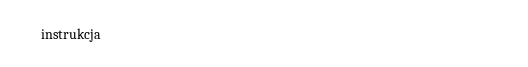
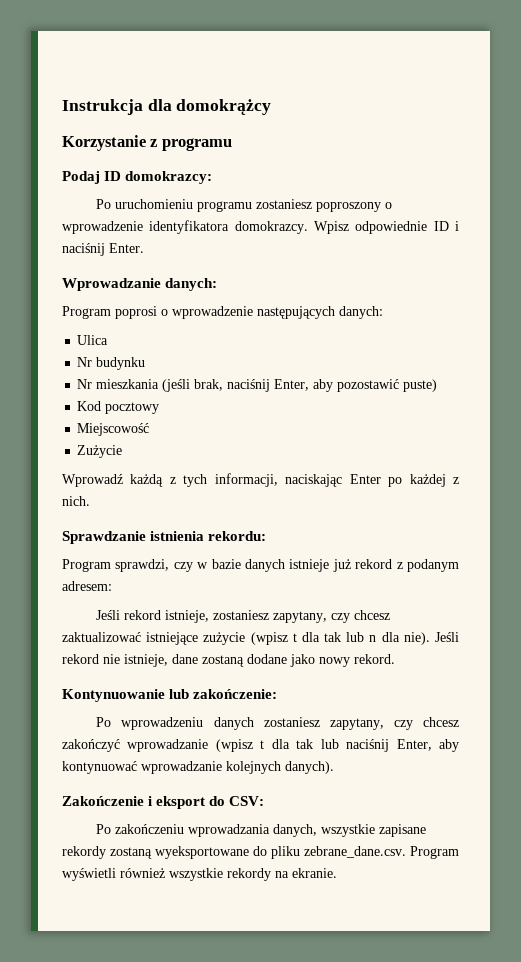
- instrukcja
+ Instrukcja dla domokrążcy
+ Korzystanie z programu
+ Podaj ID domokrazcy:
+ Po uruchomieniu programu zostaniesz poproszony o wprowadzenie identyfikatora domokrazcy. Wpisz odpowiednie ID i naciśnij Enter.
+ Wprowadzanie danych:
+ Program poprosi o wprowadzenie następujących danych:
+ Ulica
+ Nr budynku
+ Nr mieszkania (jeśli brak, naciśnij Enter, aby pozostawić puste)
+ Kod pocztowy
+ Miejscowość
+ Zużycie
+ Wprowadź każdą z tych informacji, naciskając Enter po każdej z nich.
+ Sprawdzanie istnienia rekordu:
+ Program sprawdzi, czy w bazie danych istnieje już rekord z podanym adresem:
+ Jeśli rekord istnieje, zostaniesz zapytany, czy chcesz zaktualizować istniejące zużycie (wpisz t dla tak lub n dla nie). Jeśli rekord nie istnieje, dane zostaną dodane jako nowy rekord.
+ Kontynuowanie lub zakończenie:
+ Po wprowadzeniu danych zostaniesz zapytany, czy chcesz zakończyć wprowadzanie (wpisz t dla tak lub naciśnij Enter, aby kontynuować wprowadzanie kolejnych danych).
+ Zakończenie i eksport do CSV:
+ Po zakończeniu wprowadzania danych, wszystkie zapisane rekordy zostaną wyeksportowane do pliku zebrane_dane.csv. Program wyświetli również wszystkie rekordy na ekranie.

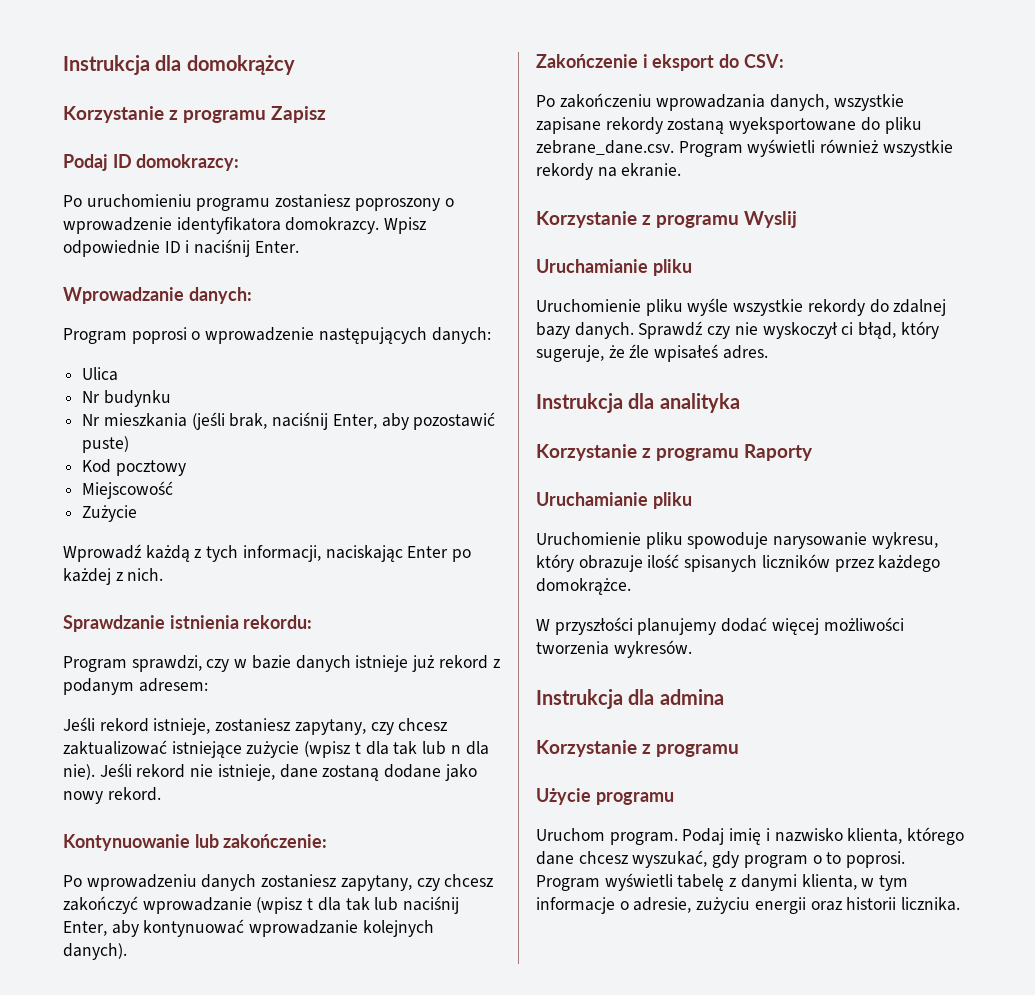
- Korzystanie z programu
+ Korzystanie z programu Zapisz
+ Korzystanie z programu Wyslij
+ Uruchamianie pliku
+ Uruchomienie pliku wyśle wszystkie rekordy do zdalnej bazy danych. Sprawdź czy nie wyskoczył ci błąd, który sugeruje, że źle wpisałeś adres.
+ Instrukcja dla analityka
+ Korzystanie z programu Raporty
+ Uruchamianie pliku
+ Uruchomienie pliku spowoduje narysowanie wykresu, który obrazuje ilość spisanych liczników przez każdego domokrążce.
+ W przyszłości planujemy dodać więcej możliwości tworzenia wykresów.
+ Instrukcja dla admina
+ Korzystanie z programu
+ Użycie programu
+ Uruchom program. Podaj imię i nazwisko klienta, którego dane chcesz wyszukać, gdy program o to poprosi. Program wyświetli tabelę z danymi klienta, w tym informacje o adresie, zużyciu energii oraz historii licznika.

